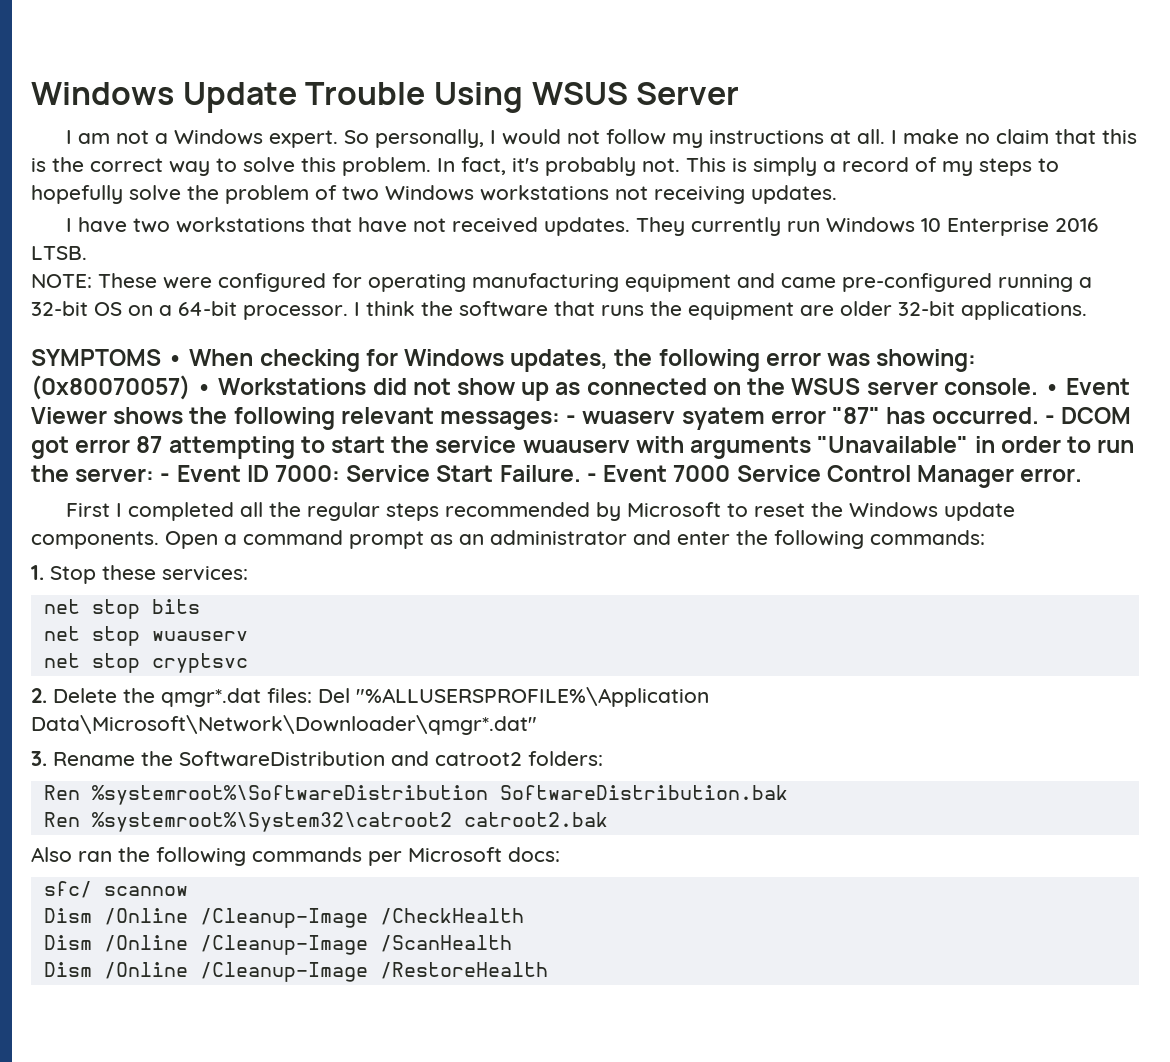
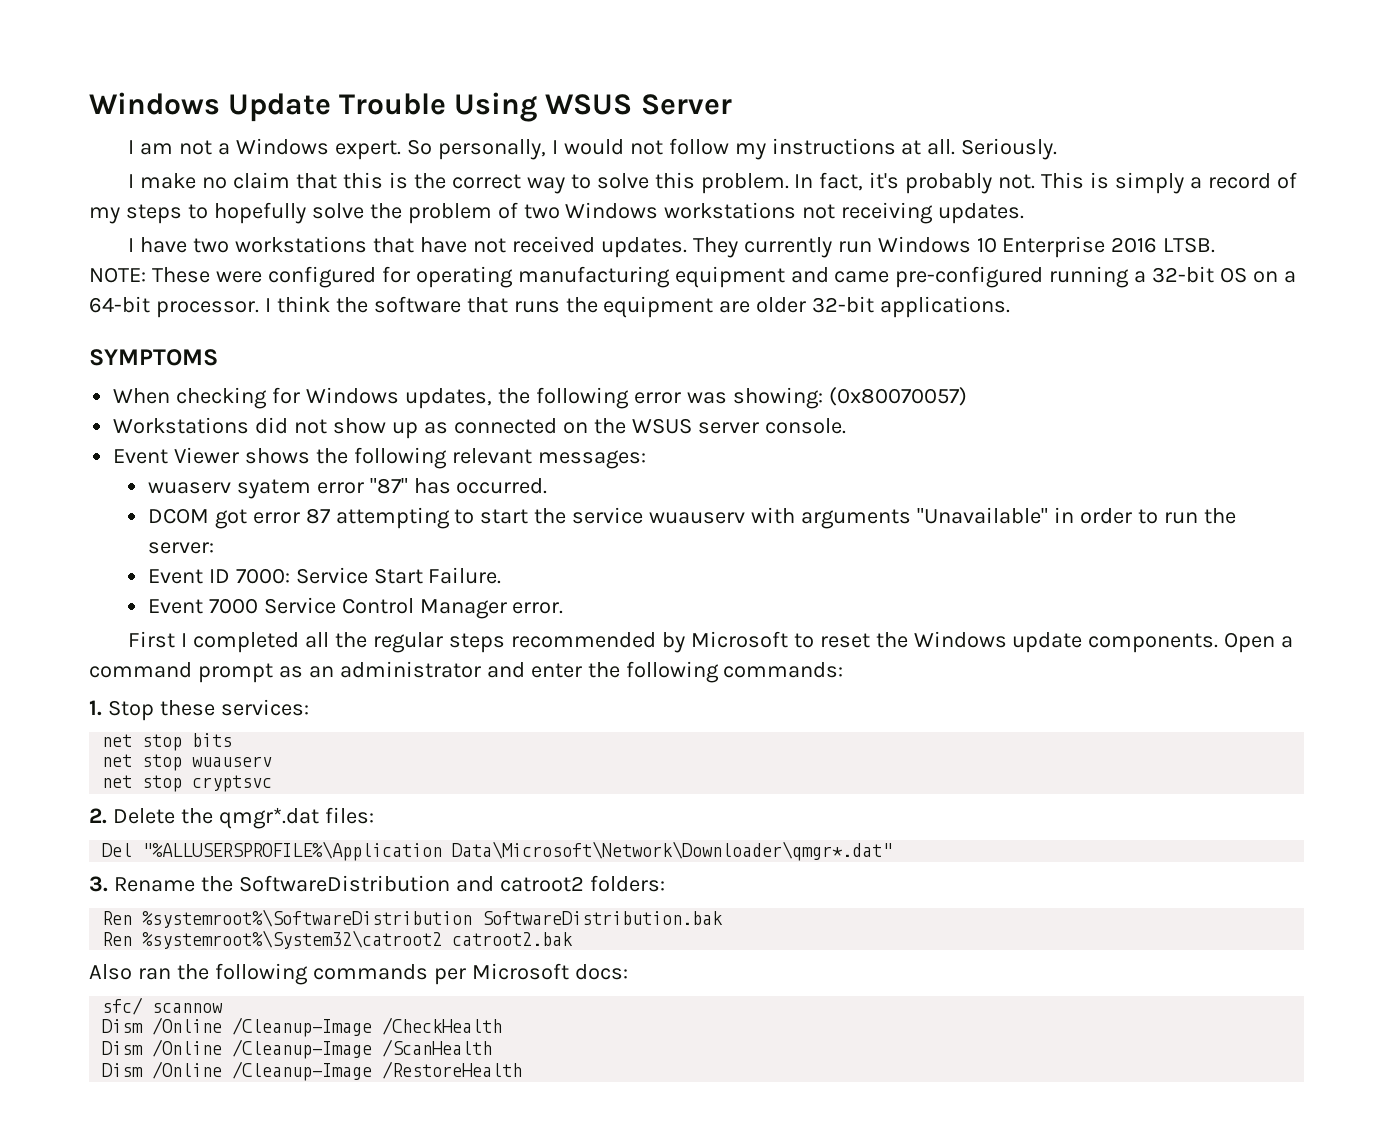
- So personally, I would not follow my instructions at all. I make no claim that this is the correct way to solve this problem.
+ So personally, I would not follow my instructions at all. Seriously.
+ I make no claim that this is the correct way to solve this problem.
- SYMPTOMS • When checking for Windows updates, the following error was showing:
+ SYMPTOMS
+ When checking for Windows updates, the following error was showing:
- (0x80070057) • Workstations did not show up as connected on the WSUS server console. • Event Viewer shows the following relevant messages: - wuaserv syatem error "87" has occurred. - DCOM got error 87 attempting to start the service wuauserv with arguments "Unavailable" in order to run the server: - Event ID 7000:
+ (0x80070057)
+ Workstations did not show up as connected on the WSUS server console.
+ Event Viewer shows the following relevant messages:
+ wuaserv syatem error "87" has occurred.
+ DCOM got error 87 attempting to start the service wuauserv with arguments "Unavailable" in order to run the server:
+ Event ID 7000:
- Service Start Failure. - Event 7000 Service Control Manager error.
+ Service Start Failure.
+ Event 7000 Service Control Manager error.
- 2. Delete the qmgr*.dat files: Del "%ALLUSERSPROFILE%\Application Data\Microsoft\Network\Downloader\qmgr*.dat"
+ 2. Delete the qmgr*.dat files:
+ Del "%ALLUSERSPROFILE%\Application Data\Microsoft\Network\Downloader\qmgr*.dat"

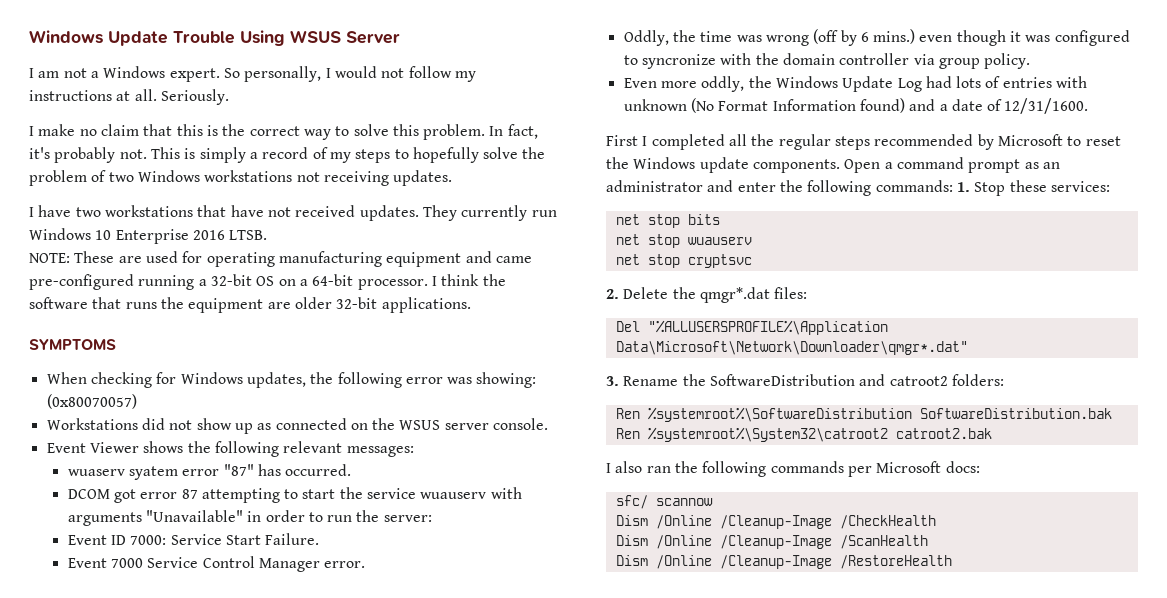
- NOTE: These were configured for operating manufacturing equipment and came pre-configured running a 32-bit OS on a 64-bit processor.
+ NOTE: These are used for operating manufacturing equipment and came pre-configured running a 32-bit OS on a 64-bit processor.
+ Oddly, the time was wrong (off by 6 mins.) even though it was configured to syncronize with the domain controller via group policy.
+ Even more oddly, the Windows Update Log had lots of entries with unknown (No Format Information found) and a date of 12/31/1600.
- Open a command prompt as an administrator and enter the following commands:
- 1. Stop these services:
+ Open a command prompt as an administrator and enter the following commands: 1. Stop these services:
- Also ran the following commands per Microsoft docs:
+ I also ran the following commands per Microsoft docs:

